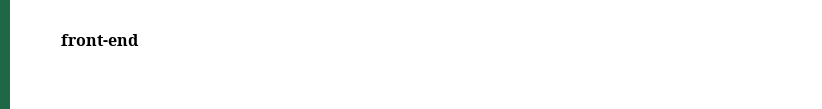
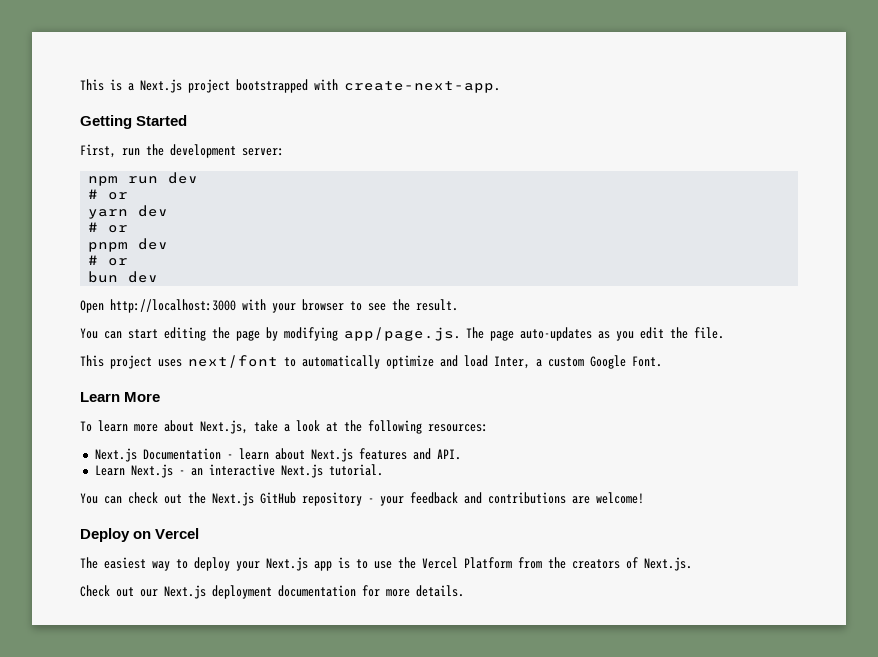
- front-end
+ This is a Next.js project bootstrapped with create-next-app.
+ Getting Started
+ First, run the development server:
+ npm run dev
+ # or
+ yarn dev
+ # or
+ pnpm dev
+ # or
+ bun dev
+ Open http://localhost:3000 with your browser to see the result.
+ You can start editing the page by modifying app/page.js. The page auto-updates as you edit the file.
+ This project uses next/font to automatically optimize and load Inter, a custom Google Font.
+ Learn More
+ To learn more about Next.js, take a look at the following resources:
+ Next.js Documentation - learn about Next.js features and API.
+ Learn Next.js - an interactive Next.js tutorial.
+ You can check out the Next.js GitHub repository - your feedback and contributions are welcome!
+ Deploy on Vercel
+ The easiest way to deploy your Next.js app is to use the Vercel Platform from the creators of Next.js.
+ Check out our Next.js deployment documentation for more details.

